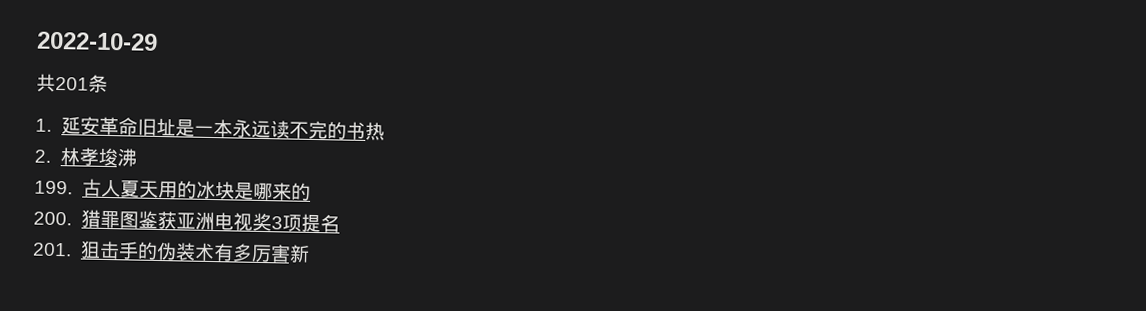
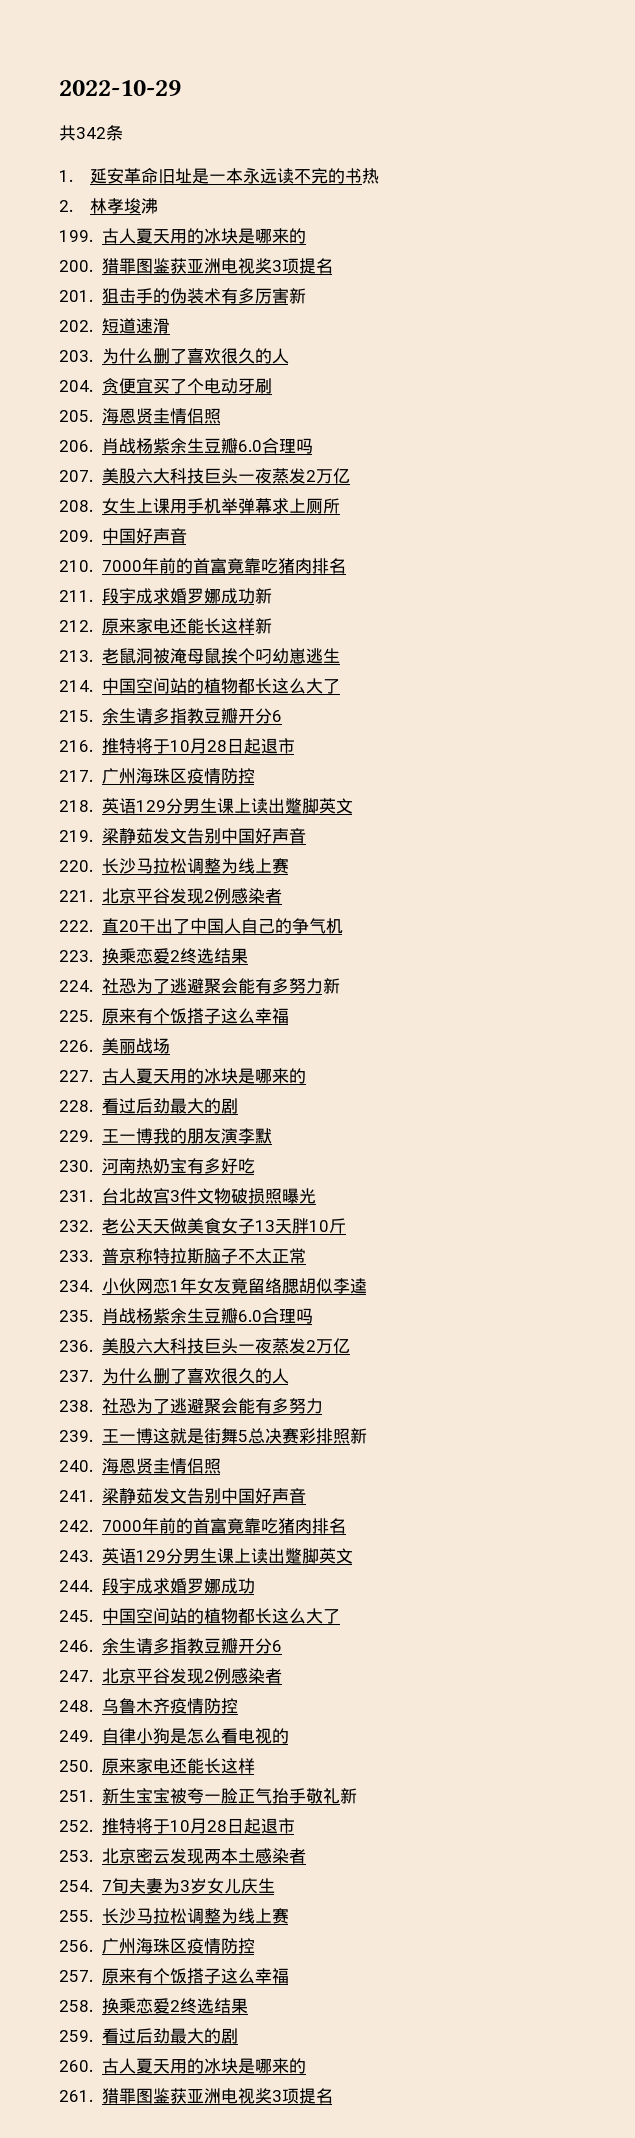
- 共201条
+ 共342条
+ 202.短道速滑
+ 203.为什么删了喜欢很久的人
+ 204.贪便宜买了个电动牙刷
+ 205.海恩贤圭情侣照
+ 206.肖战杨紫余生豆瓣6.0合理吗
+ 207.美股六大科技巨头一夜蒸发2万亿
+ 208.女生上课用手机举弹幕求上厕所
+ 209.中国好声音
+ 210. 7000年前的首富竟靠吃猪肉排名
+ 211.段宇成求婚罗娜成功新
+ 212.原来家电还能长这样新
+ 213.老鼠洞被淹母鼠挨个叼幼崽逃生
+ 214.中国空间站的植物都长这么大了
+ 215.余生请多指教豆瓣开分6
+ 216.推特将于10月28日起退市
+ 217.广州海珠区疫情防控
+ 218.英语129分男生课上读出蹩脚英文
+ 219.梁静茹发文告别中国好声音
+ 220.长沙马拉松调整为线上赛
+ 221.北京平谷发现2例感染者
+ 222.直20干出了中国人自己的争气机
+ 223.换乘恋爱2终选结果
+ 224.社恐为了逃避聚会能有多努力新
+ 225.原来有个饭搭子这么幸福
+ 226.美丽战场
+ 227.古人夏天用的冰块是哪来的
+ 228.看过后劲最大的剧
+ 229.王一博我的朋友演李默
+ 230.河南热奶宝有多好吃
+ 231.台北故宫3件文物破损照曝光
+ 232.老公天天做美食女子13天胖10斤
+ 233.普京称特拉斯脑子不太正常
+ 234.小伙网恋1年女友竟留络腮胡似李逵
+ 235.肖战杨紫余生豆瓣6.0合理吗
+ 236.美股六大科技巨头一夜蒸发2万亿
+ 237.为什么删了喜欢很久的人
+ 238.社恐为了逃避聚会能有多努力
+ 239.王一博这就是街舞5总决赛彩排照新
+ 240.海恩贤圭情侣照
+ 241.梁静茹发文告别中国好声音
+ 242. 7000年前的首富竟靠吃猪肉排名
+ 243.英语129分男生课上读出蹩脚英文
+ 244.段宇成求婚罗娜成功
+ 245.中国空间站的植物都长这么大了
+ 246.余生请多指教豆瓣开分6
+ 247.北京平谷发现2例感染者
+ 248.乌鲁木齐疫情防控
+ 249.自律小狗是怎么看电视的
+ 250.原来家电还能长这样
+ 251.新生宝宝被夸一脸正气抬手敬礼新
+ 252.推特将于10月28日起退市
+ 253.北京密云发现两本土感染者
+ 254. 7旬夫妻为3岁女儿庆生
+ 255.长沙马拉松调整为线上赛
+ 256.广州海珠区疫情防控
+ 257.原来有个饭搭子这么幸福
+ 258.换乘恋爱2终选结果
+ 259.看过后劲最大的剧
+ 260.古人夏天用的冰块是哪来的
+ 261.猎罪图鉴获亚洲电视奖3项提名

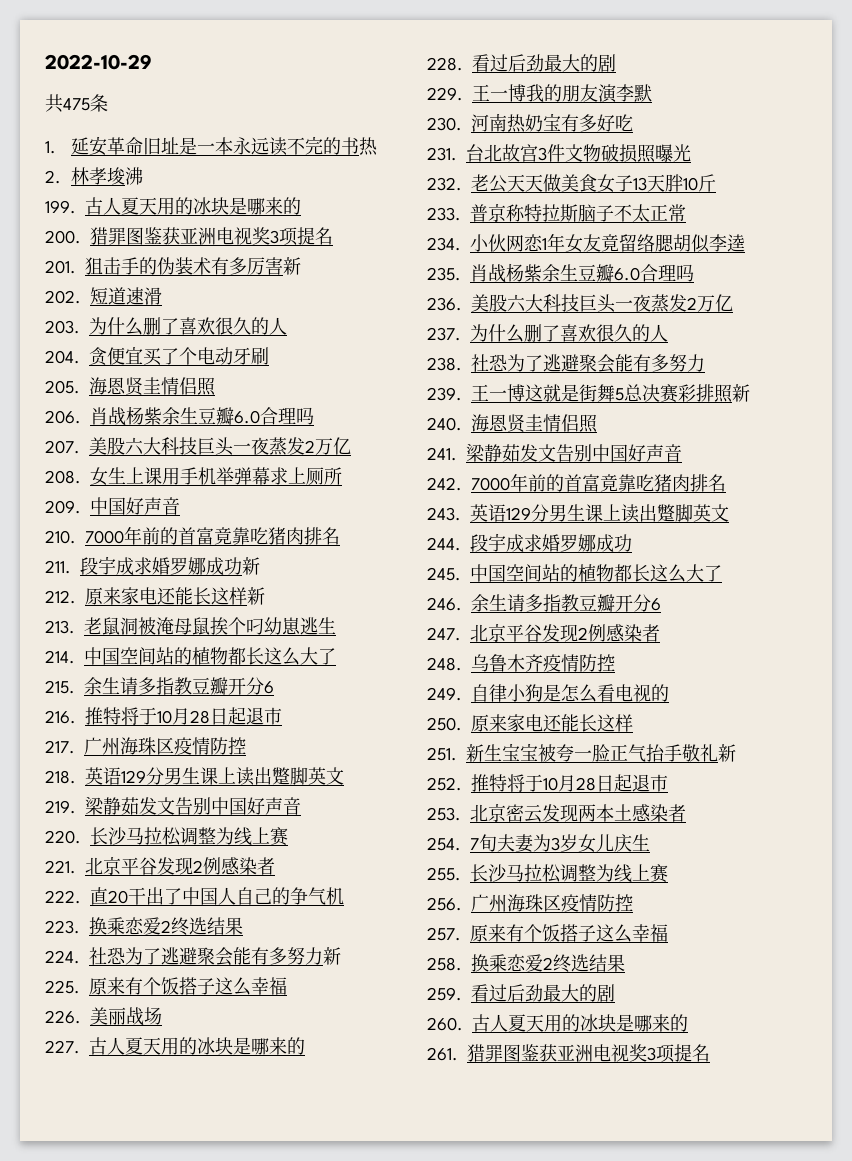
- 共342条
+ 共475条

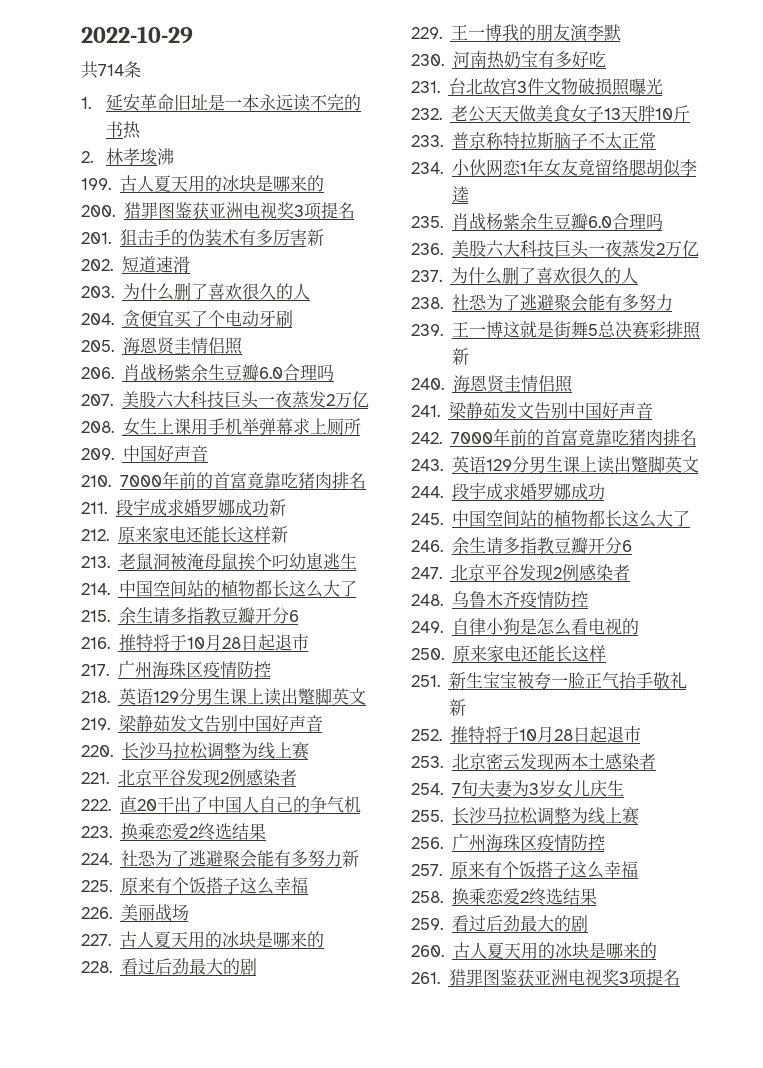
- 共475条
+ 共714条

